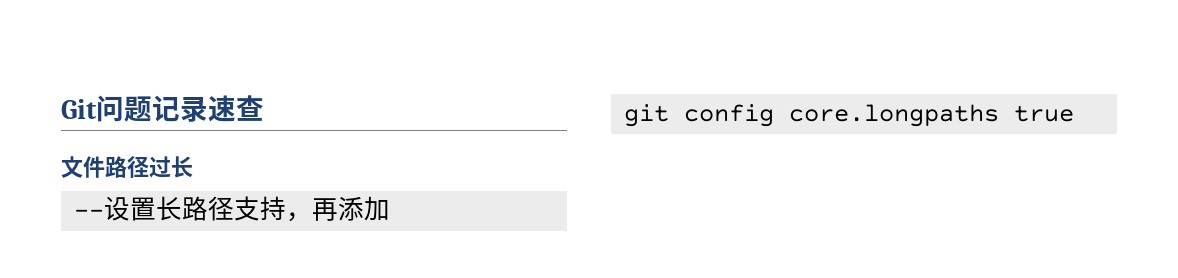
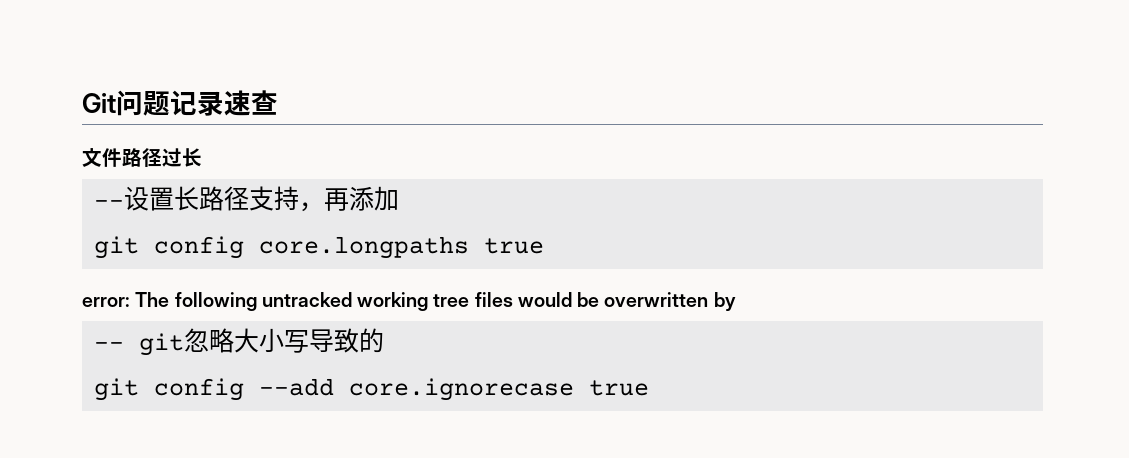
+ error: The following untracked working tree files would be overwritten by
+ -- git忽略大小写导致的
+ git config --add core.ignorecase true

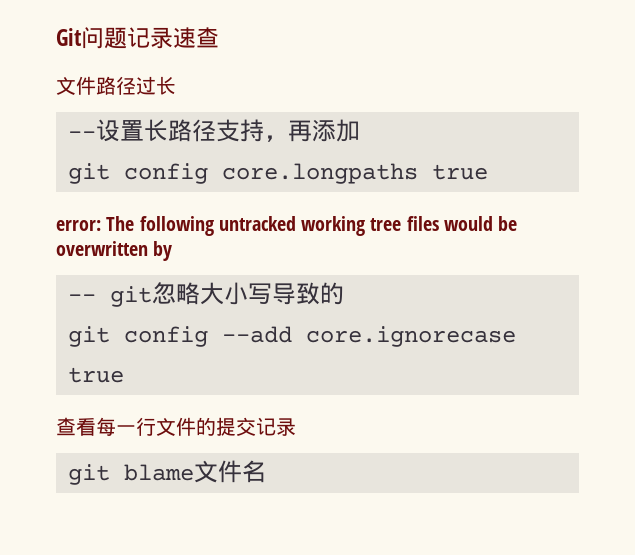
+ 查看每一行文件的提交记录
+ git blame文件名

